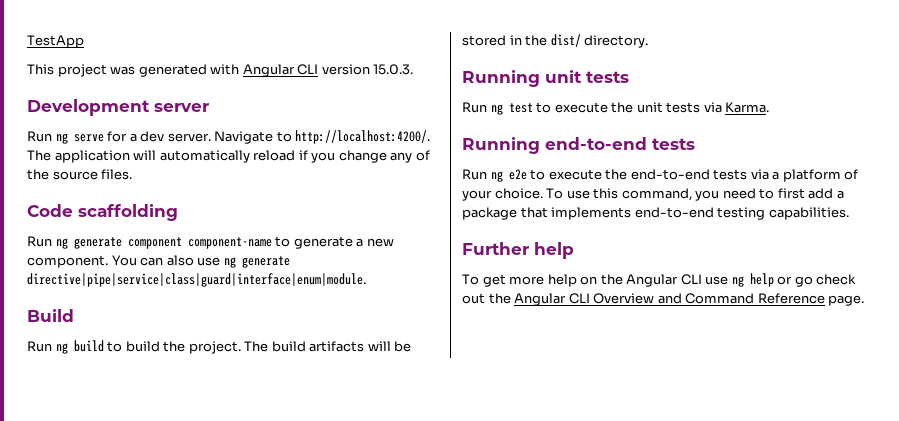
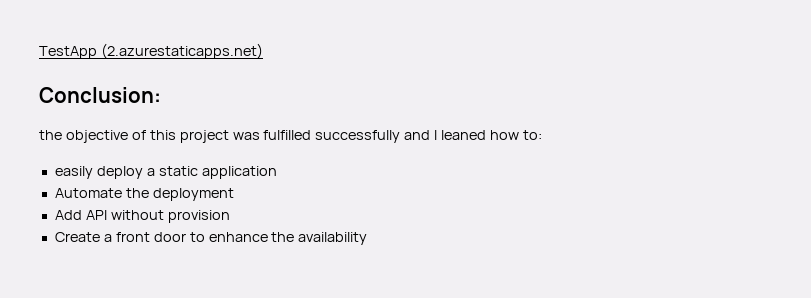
- TestApp
- This project was generated with Angular CLI version 15.0.3.
- Development server
- Run ng serve for a dev server. Navigate to http://localhost:4200/. The application will automatically reload if you change any of the source files.
- Code scaffolding
- Run ng generate component component-name to generate a new component. You can also use ng generate directive|pipe|service|class|guard|interface|enum|module.
- Build
- Run ng build to build the project. The build artifacts will be stored in the dist/ directory.
- Running unit tests
- Run ng test to execute the unit tests via Karma.
- Running end-to-end tests
- Run ng e2e to execute the end-to-end tests via a platform of your choice. To use this command, you need to first add a package that implements end-to-end testing capabilities.
- Further help
- To get more help on the Angular CLI use ng help or go check out the Angular CLI Overview and Command Reference page.
+ TestApp (2.azurestaticapps.net)
+ Conclusion:
+ the objective of this project was fulfilled successfully and I leaned how to:
+ easily deploy a static application
+ Automate the deployment
+ Add API without provision
+ Create a front door to enhance the availability

